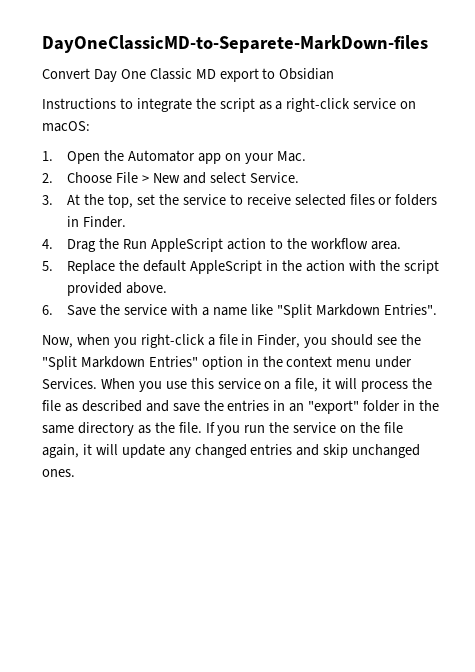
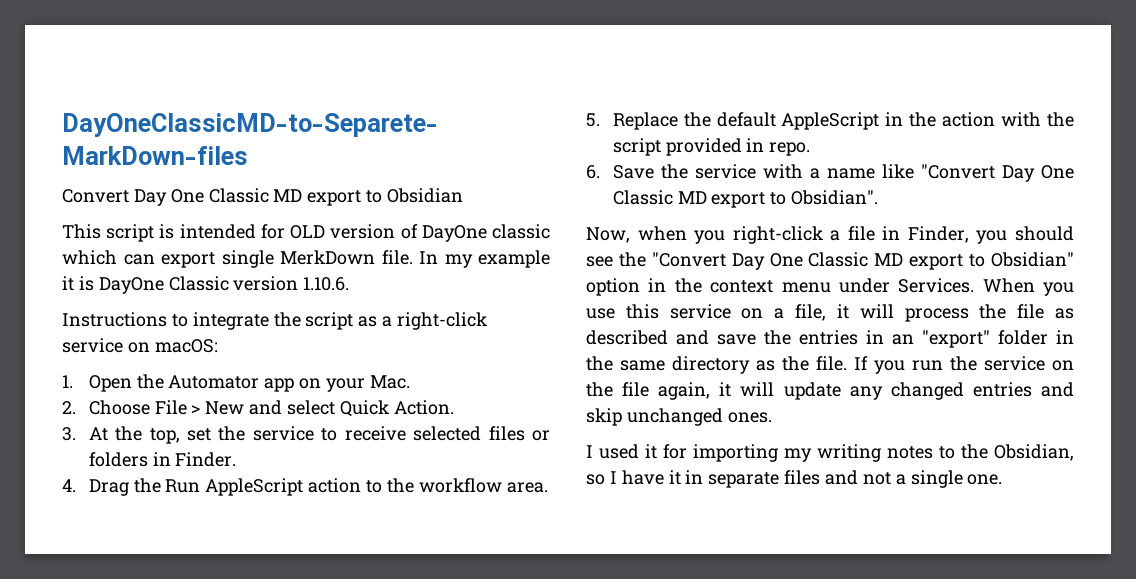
+ This script is intended for OLD version of DayOne classic which can export single MerkDown file. In my example it is DayOne Classic version 1.10.6.
- 2. Choose File > New and select Service.
+ 2. Choose File > New and select Quick Action.
- 5. Replace the default AppleScript in the action with the script provided above.
+ 5. Replace the default AppleScript in the action with the script provided in repo.
- 6. Save the service with a name like "Split Markdown Entries".
+ 6. Save the service with a name like "Convert Day One Classic MD export to Obsidian".
- Now, when you right-click a file in Finder, you should see the "Split Markdown Entries" option in the context menu under Services.
+ Now, when you right-click a file in Finder, you should see the "Convert Day One Classic MD export to Obsidian" option in the context menu under Services.
+ I used it for importing my writing notes to the Obsidian, so I have it in separate files and not a single one.

